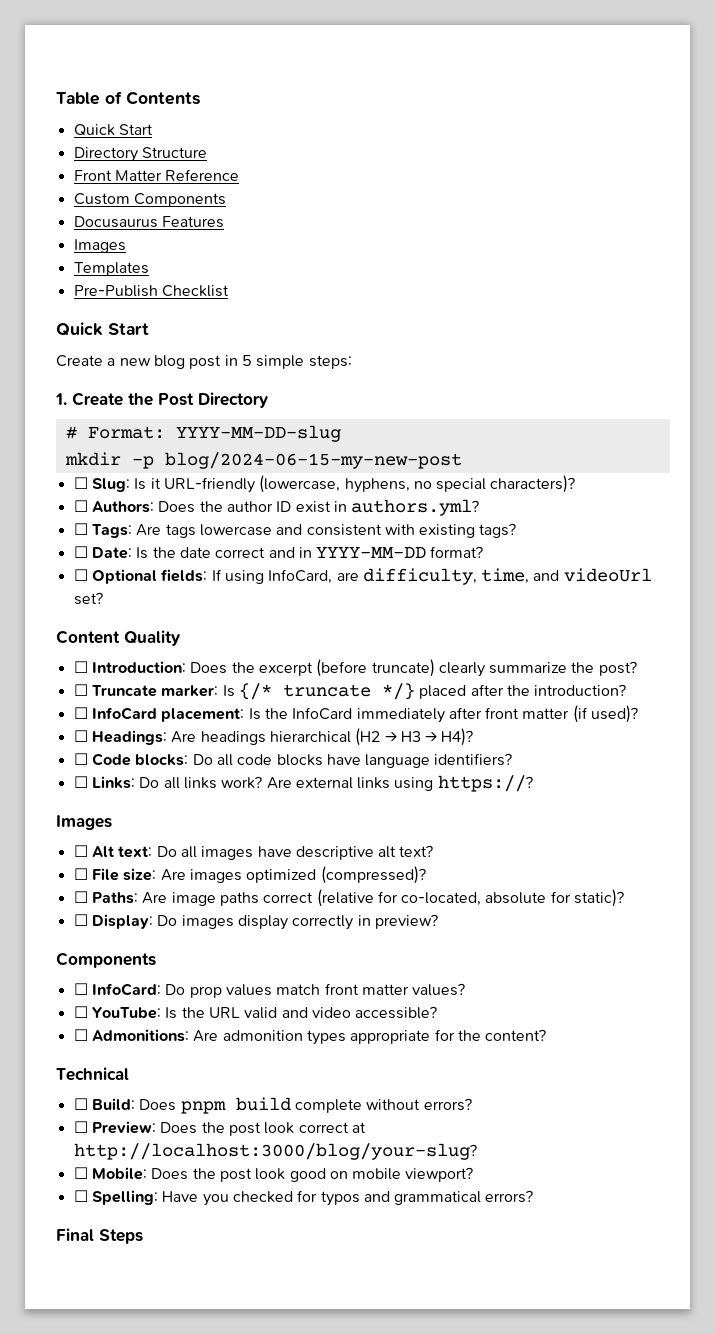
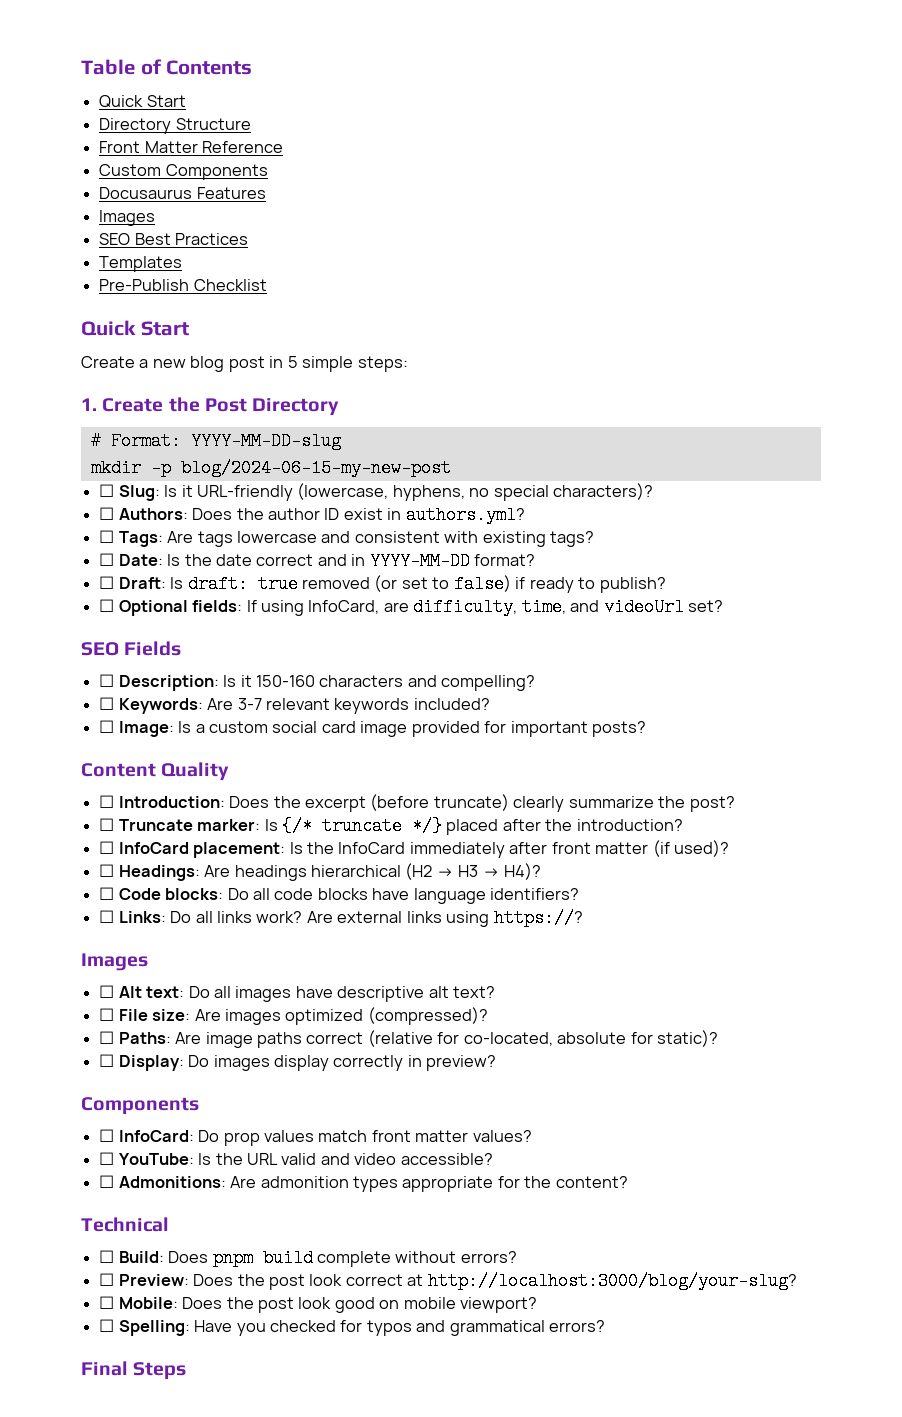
+ SEO Best Practices
+ ☐ Draft: Is draft: true removed (or set to false) if ready to publish?
+ SEO Fields
+ ☐ Description: Is it 150-160 characters and compelling?
+ ☐ Keywords: Are 3-7 relevant keywords included?
+ ☐ Image: Is a custom social card image provided for important posts?

